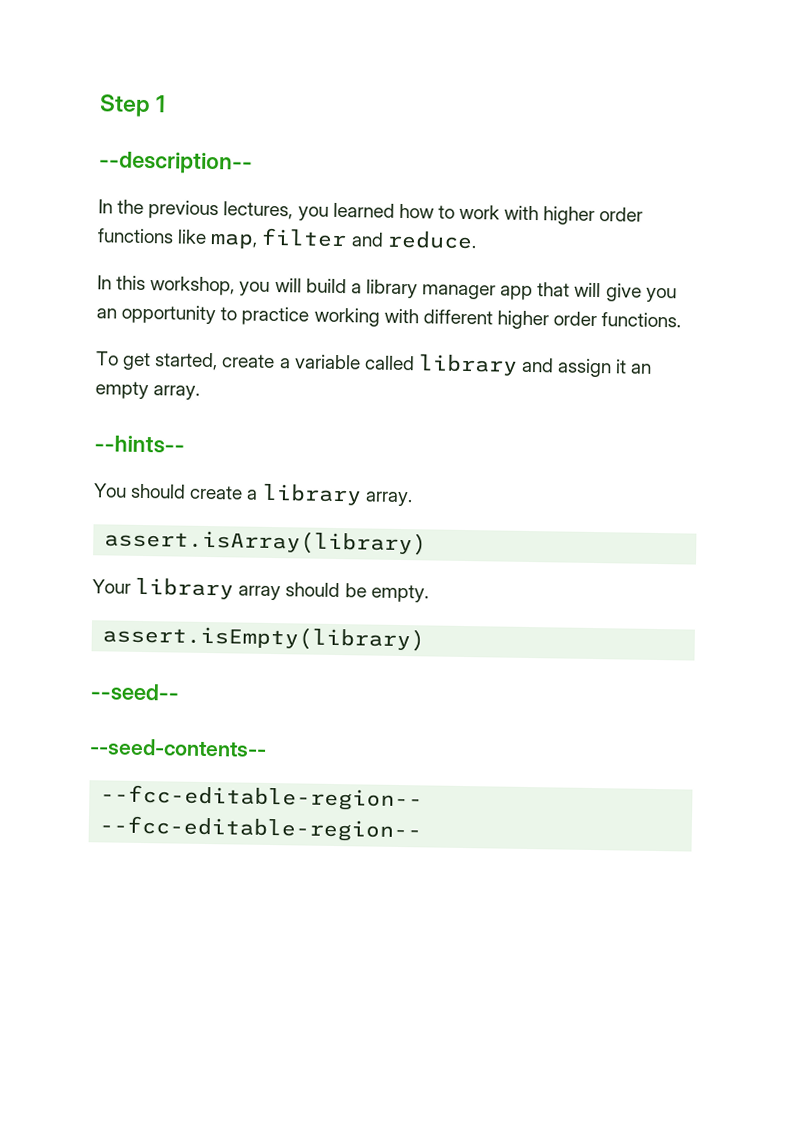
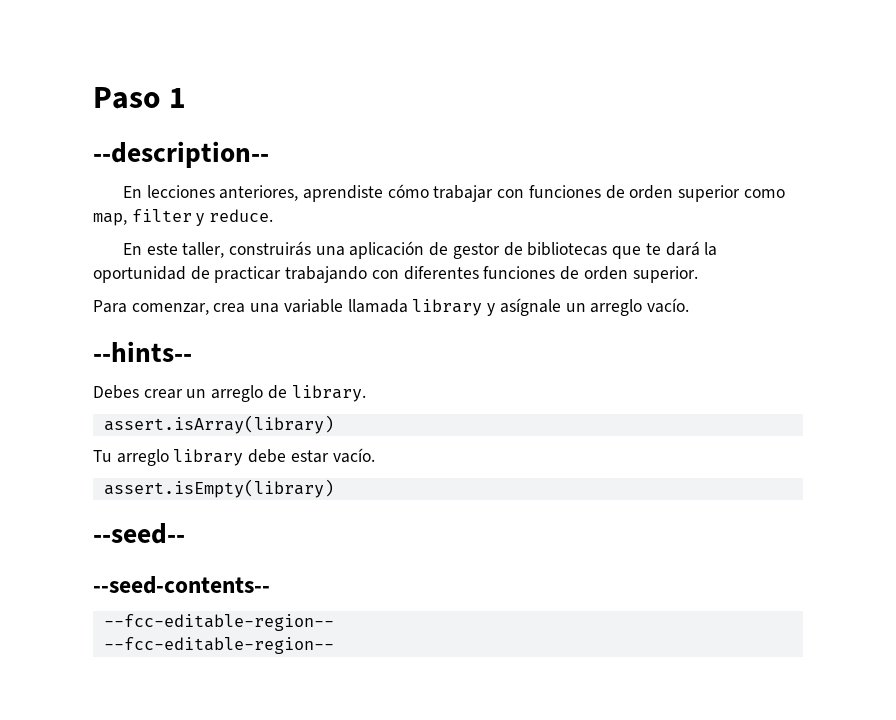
- Step 1
+ Paso 1
- In the previous lectures, you learned how to work with higher order functions like map, filter and reduce.
+ En lecciones anteriores, aprendiste cómo trabajar con funciones de orden superior como map, filter y reduce.
- In this workshop, you will build a library manager app that will give you an opportunity to practice working with different higher order functions.
- To get started, create a variable called library and assign it an empty array.
+ En este taller, construirás una aplicación de gestor de bibliotecas que te dará la oportunidad de practicar trabajando con diferentes funciones de orden superior.
+ Para comenzar, crea una variable llamada library y asígnale un arreglo vacío.
  --hints--
- You should create a library array.
+ Debes crear un arreglo de library.
  assert.isArray(library)
- Your library array should be empty.
+ Tu arreglo library debe estar vacío.

